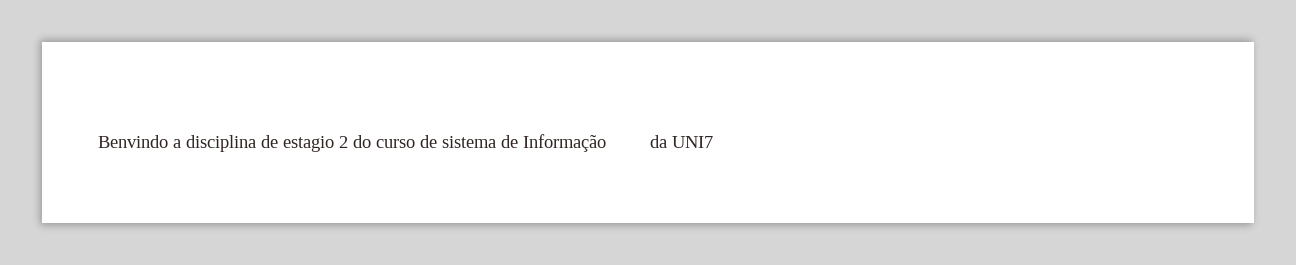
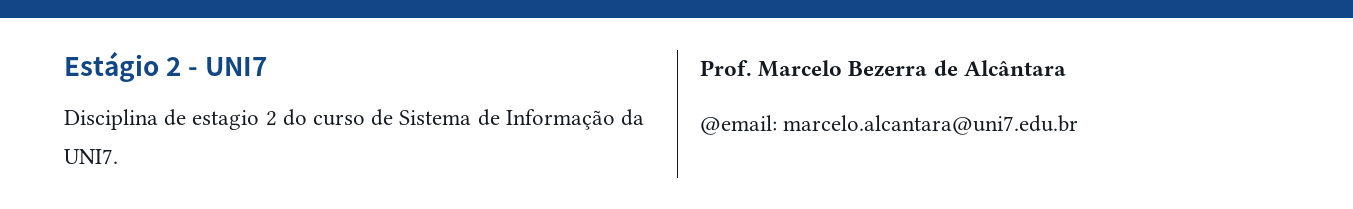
- Benvindo a disciplina de estagio 2 do curso de sistema de Informação da UNI7
+ Estágio 2 - UNI7
+ Disciplina de estagio 2 do curso de Sistema de Informação da UNI7.
+ Prof. Marcelo Bezerra de Alcântara
+ @email: marcelo.alcantara@uni7.edu.br

